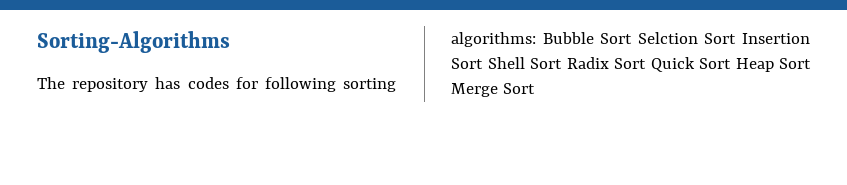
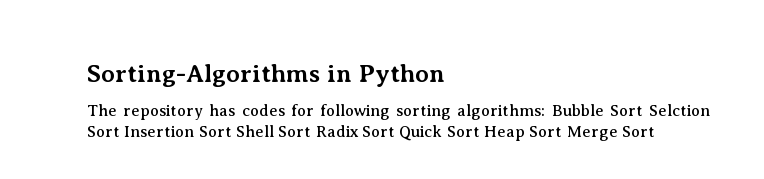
- Sorting-Algorithms
+ Sorting-Algorithms in Python

